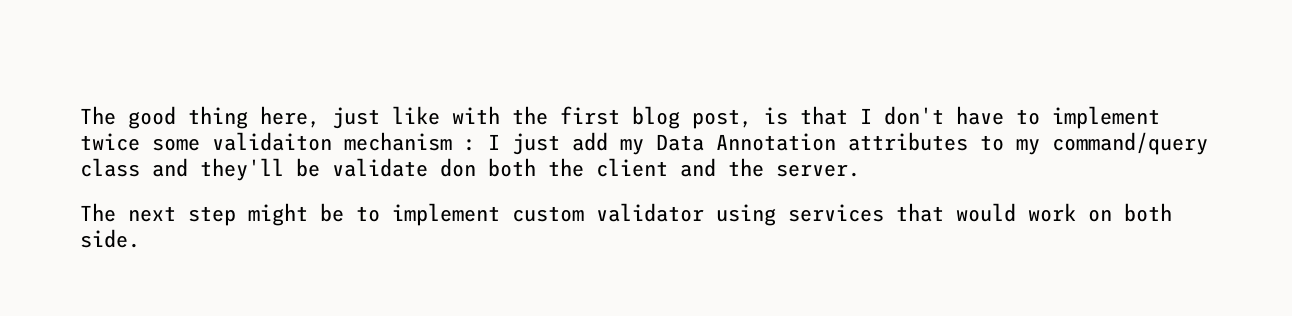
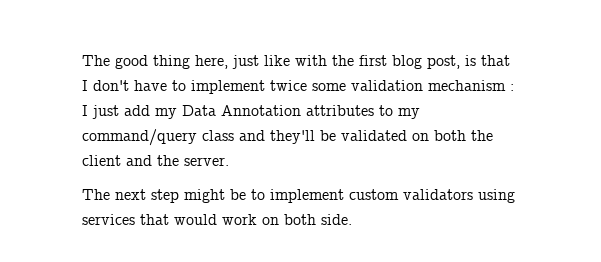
- The good thing here, just like with the first blog post, is that I don't have to implement twice some validaiton mechanism : I just add my Data Annotation attributes to my command/query class and they'll be validate don both the client and the server.
+ The good thing here, just like with the first blog post, is that I don't have to implement twice some validation mechanism : I just add my Data Annotation attributes to my command/query class and they'll be validated on both the client and the server.
- The next step might be to implement custom validator using services that would work on both side.
+ The next step might be to implement custom validators using services that would work on both side.

